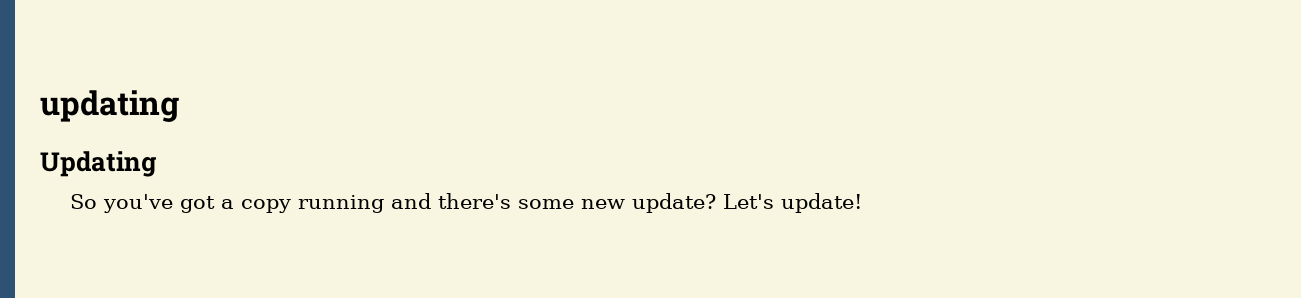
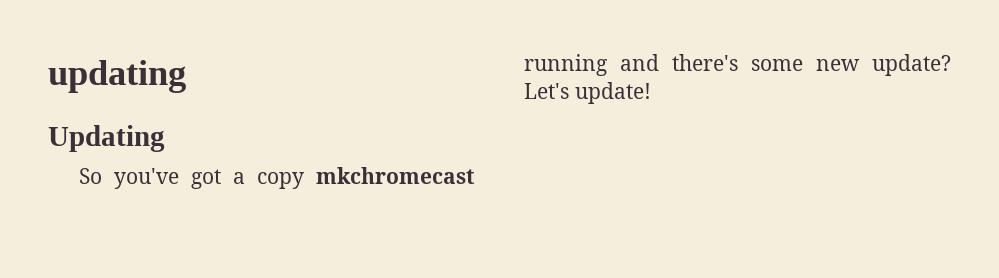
- So you've got a copy running and there's some new update?
+ So you've got a copy mkchromecast running and there's some new update?

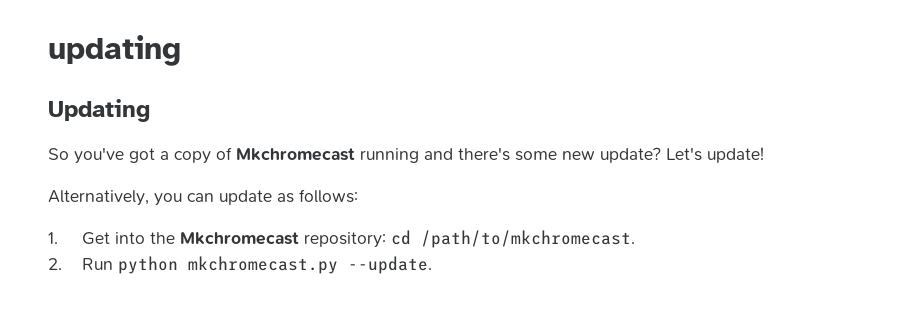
- So you've got a copy mkchromecast running and there's some new update?
+ So you've got a copy of Mkchromecast running and there's some new update?
+ Alternatively, you can update as follows:
+ 1. Get into the Mkchromecast repository: cd /path/to/mkchromecast.
+ 2. Run python mkchromecast.py --update.

